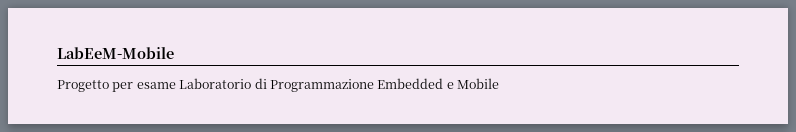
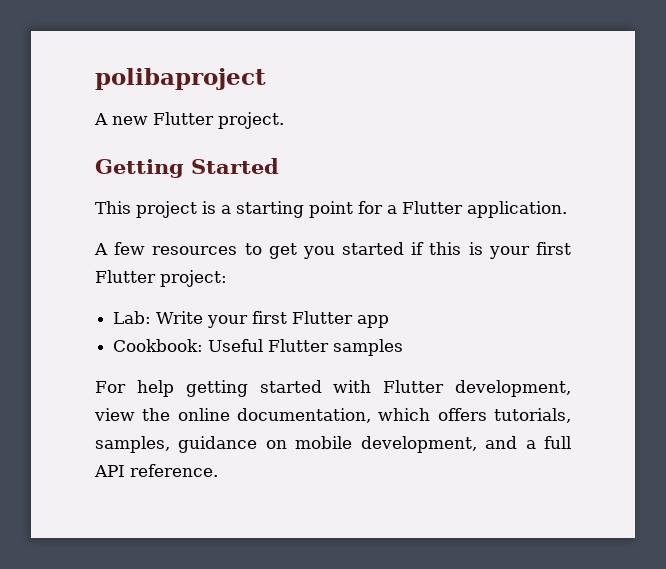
- LabEeM-Mobile
- Progetto per esame Laboratorio di Programmazione Embedded e Mobile
+ polibaproject
+ A new Flutter project.
+ Getting Started
+ This project is a starting point for a Flutter application.
+ A few resources to get you started if this is your first Flutter project:
+ Lab: Write your first Flutter app
+ Cookbook: Useful Flutter samples
+ For help getting started with Flutter development, view the online documentation, which offers tutorials, samples, guidance on mobile development, and a full API reference.

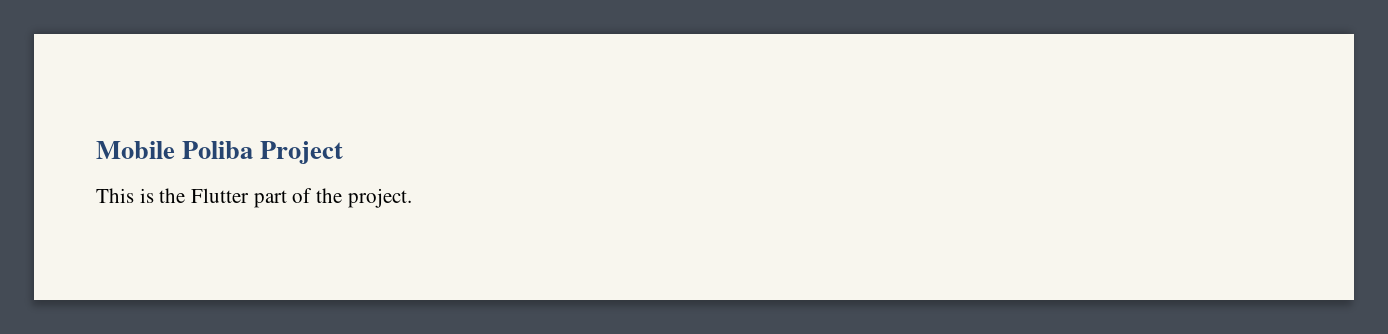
- polibaproject
- A new Flutter project.
- Getting Started
- This project is a starting point for a Flutter application.
- A few resources to get you started if this is your first Flutter project:
- Lab: Write your first Flutter app
- Cookbook: Useful Flutter samples
- For help getting started with Flutter development, view the online documentation, which offers tutorials, samples, guidance on mobile development, and a full API reference.
+ Mobile Poliba Project
+ This is the Flutter part of the project.

